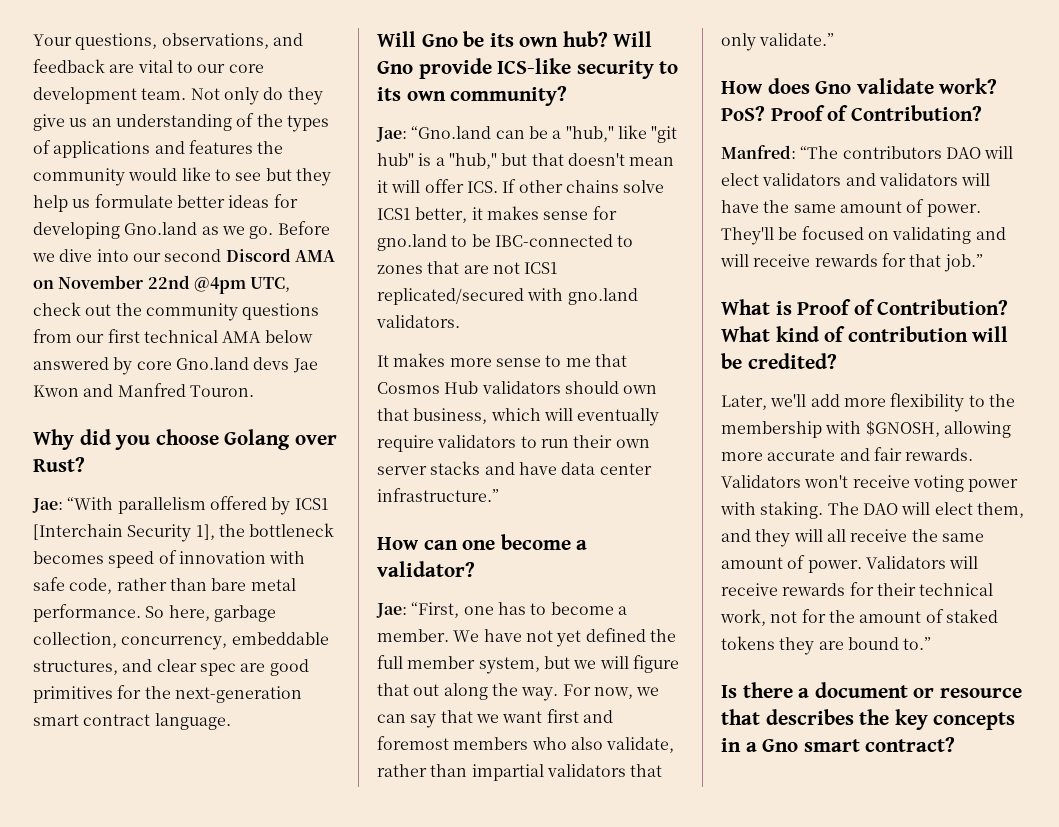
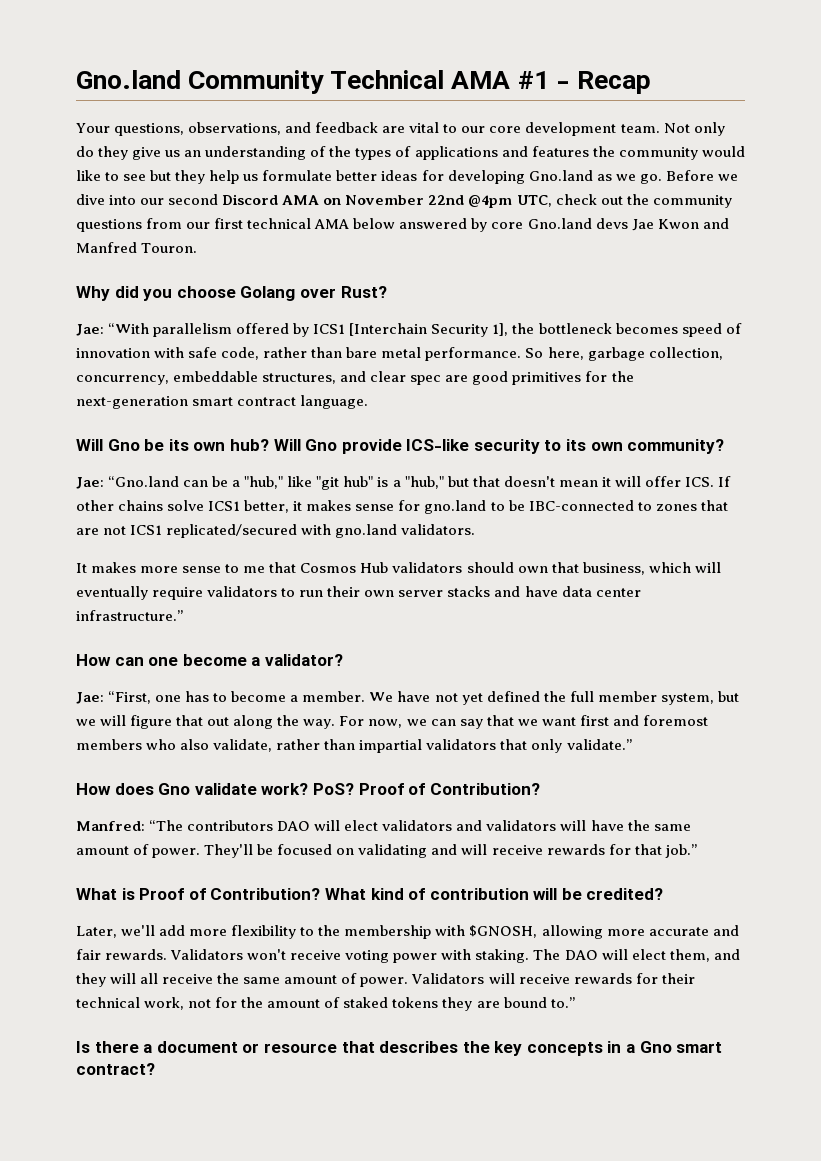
+ Gno.land Community Technical AMA #1 - Recap

